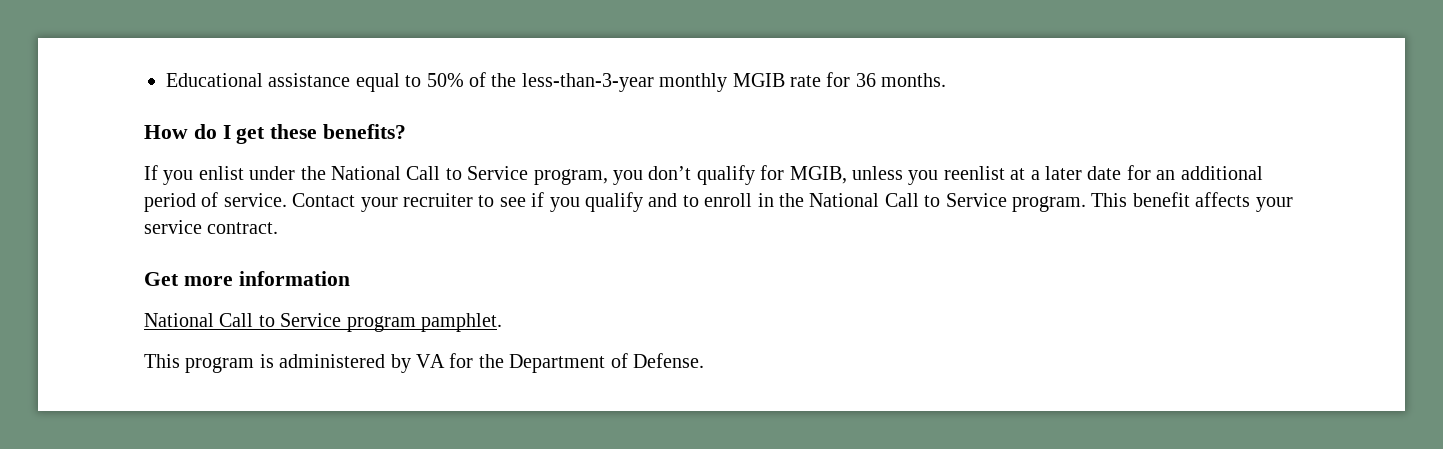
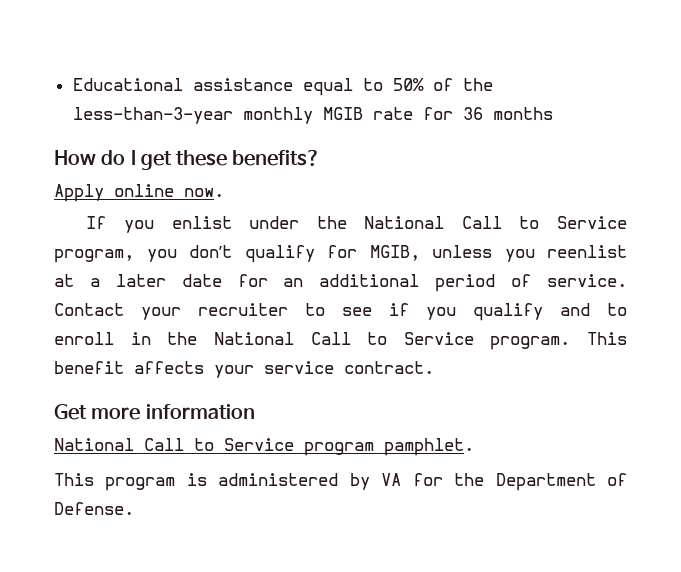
- Educational assistance equal to 50% of the less-than-3-year monthly MGIB rate for 36 months.
+ Educational assistance equal to 50% of the less-than-3-year monthly MGIB rate for 36 months
+ Apply online now.

